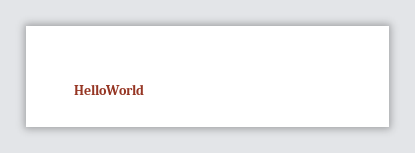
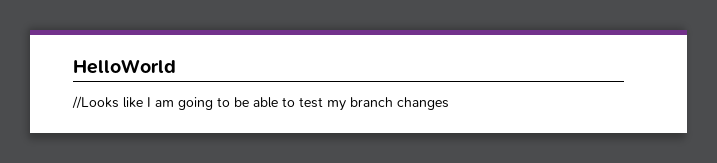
+ //Looks like I am going to be able to test my branch changes

